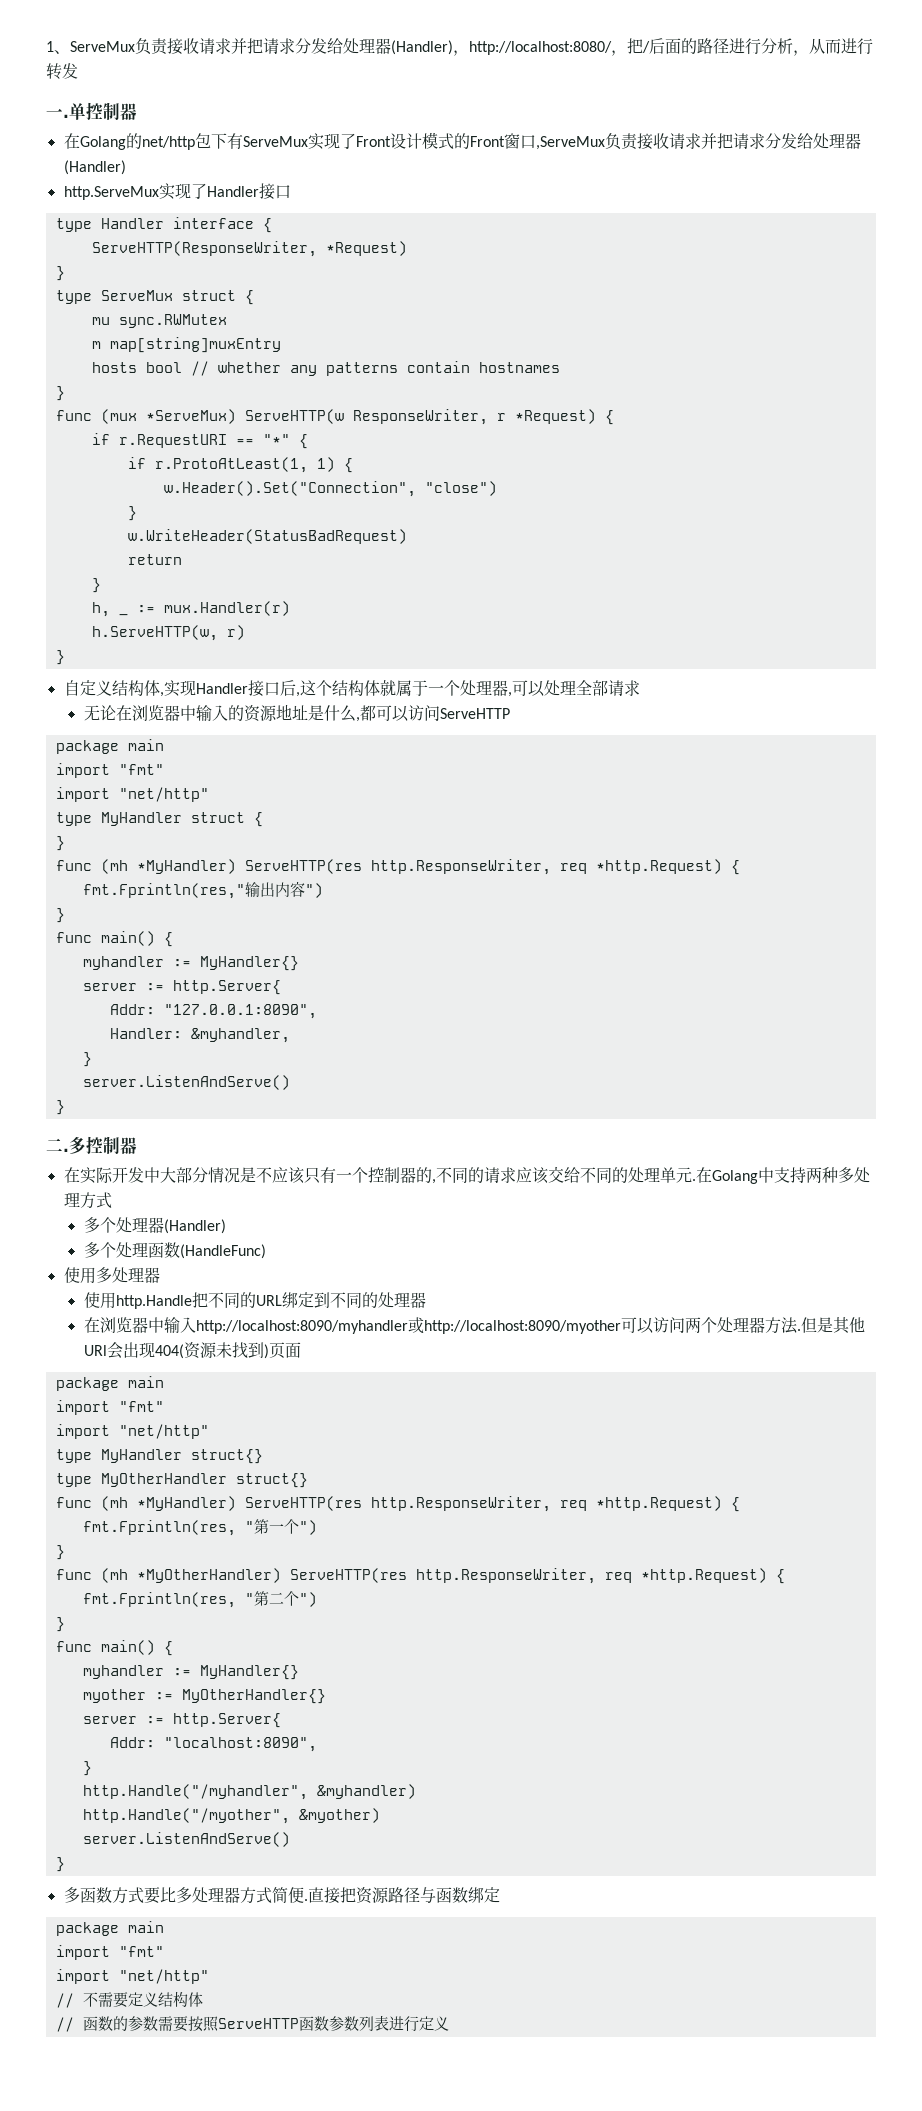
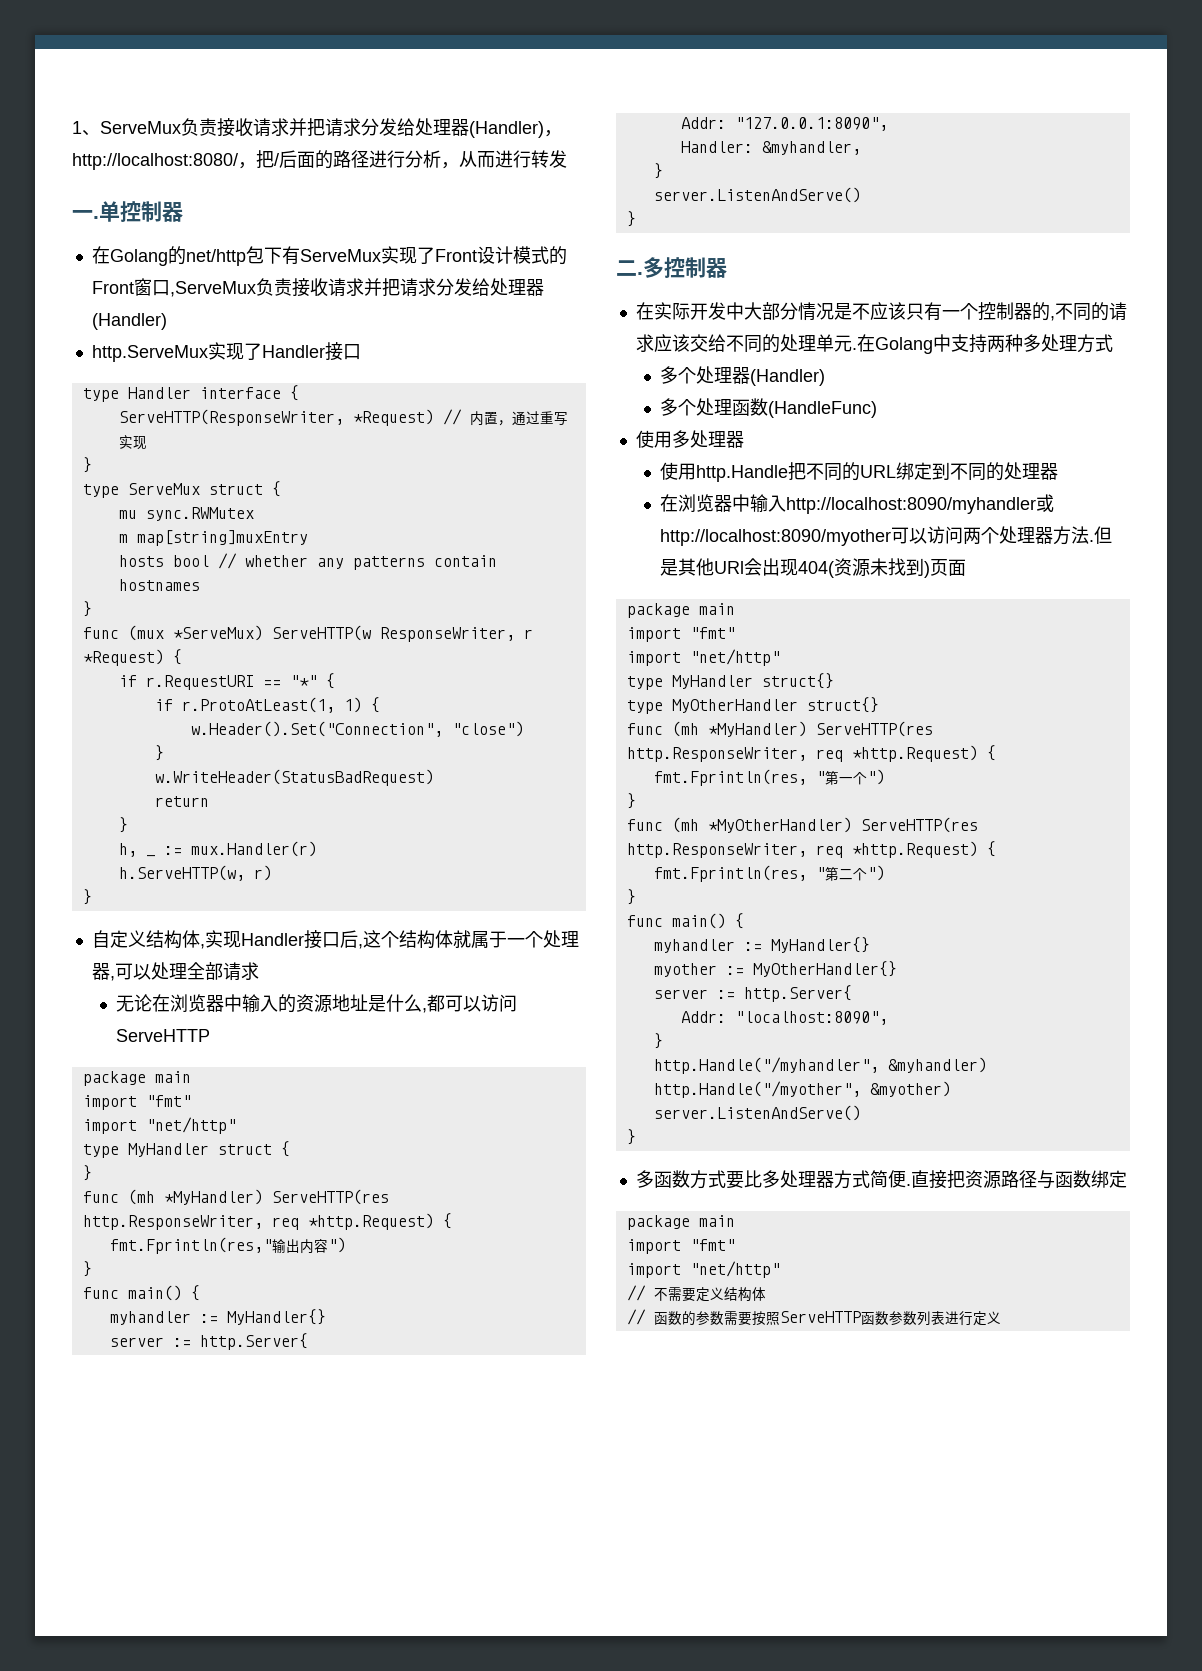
- ServeHTTP(ResponseWriter, *Request)
+ ServeHTTP(ResponseWriter, *Request) // 内置，通过重写实现

